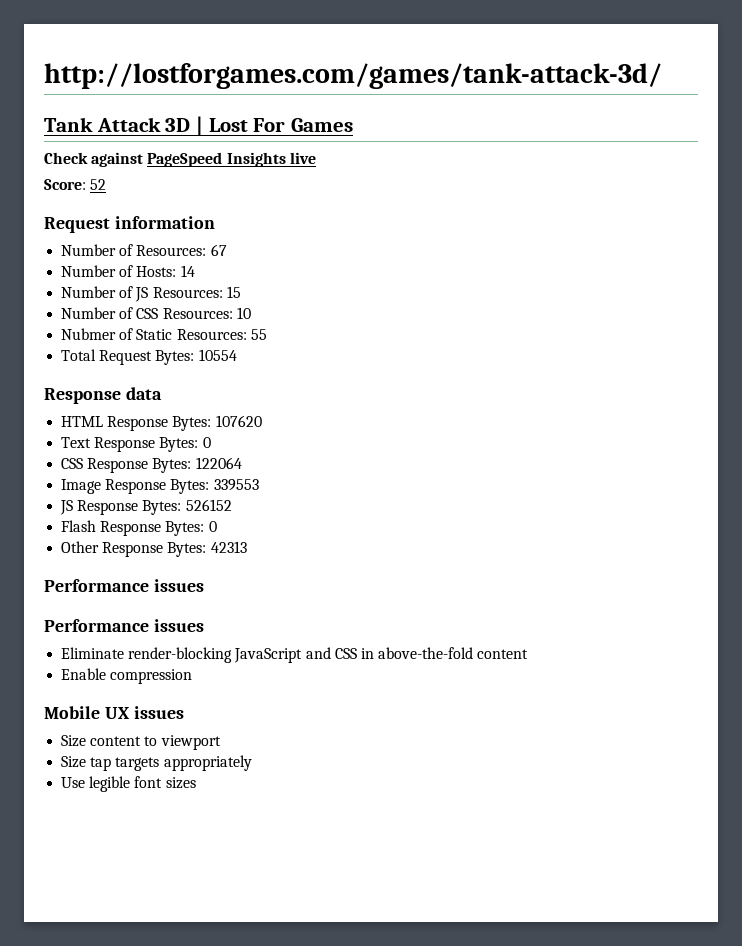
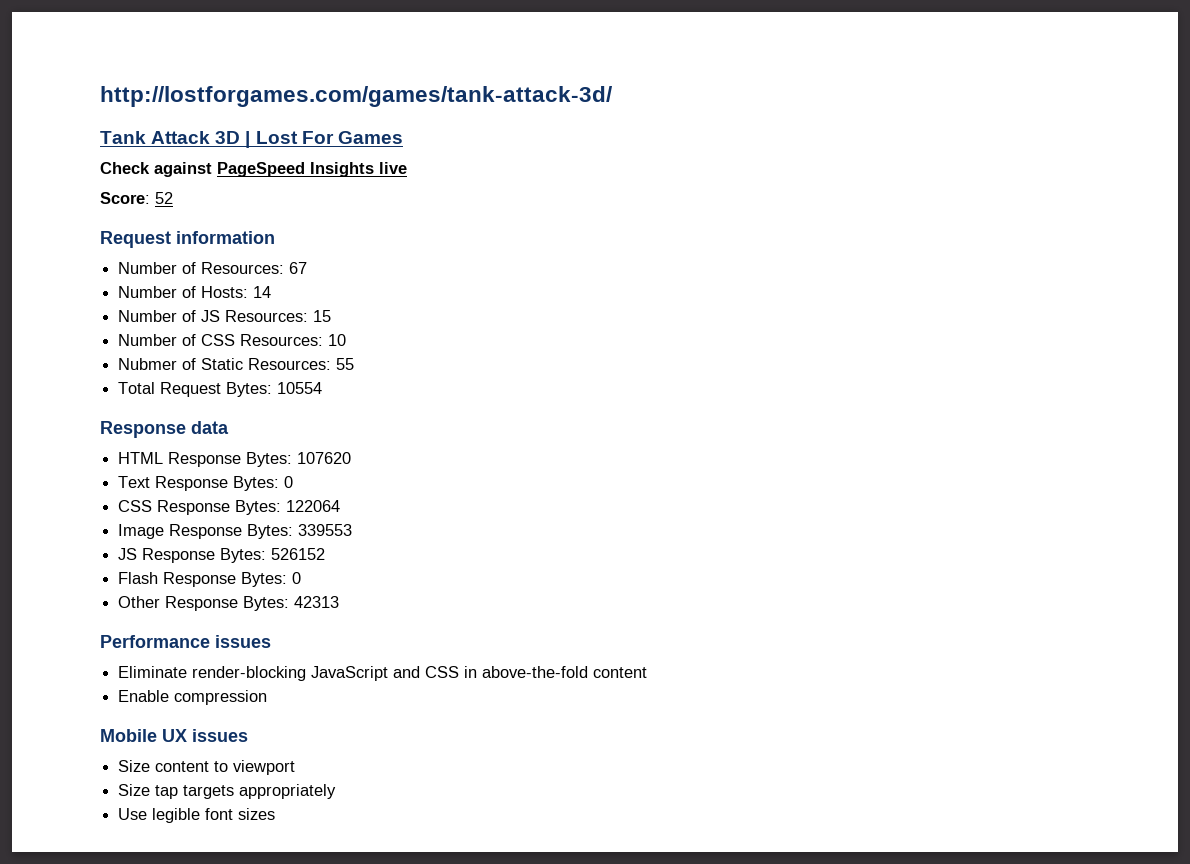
  Other Response Bytes: 42313
- Performance issues

